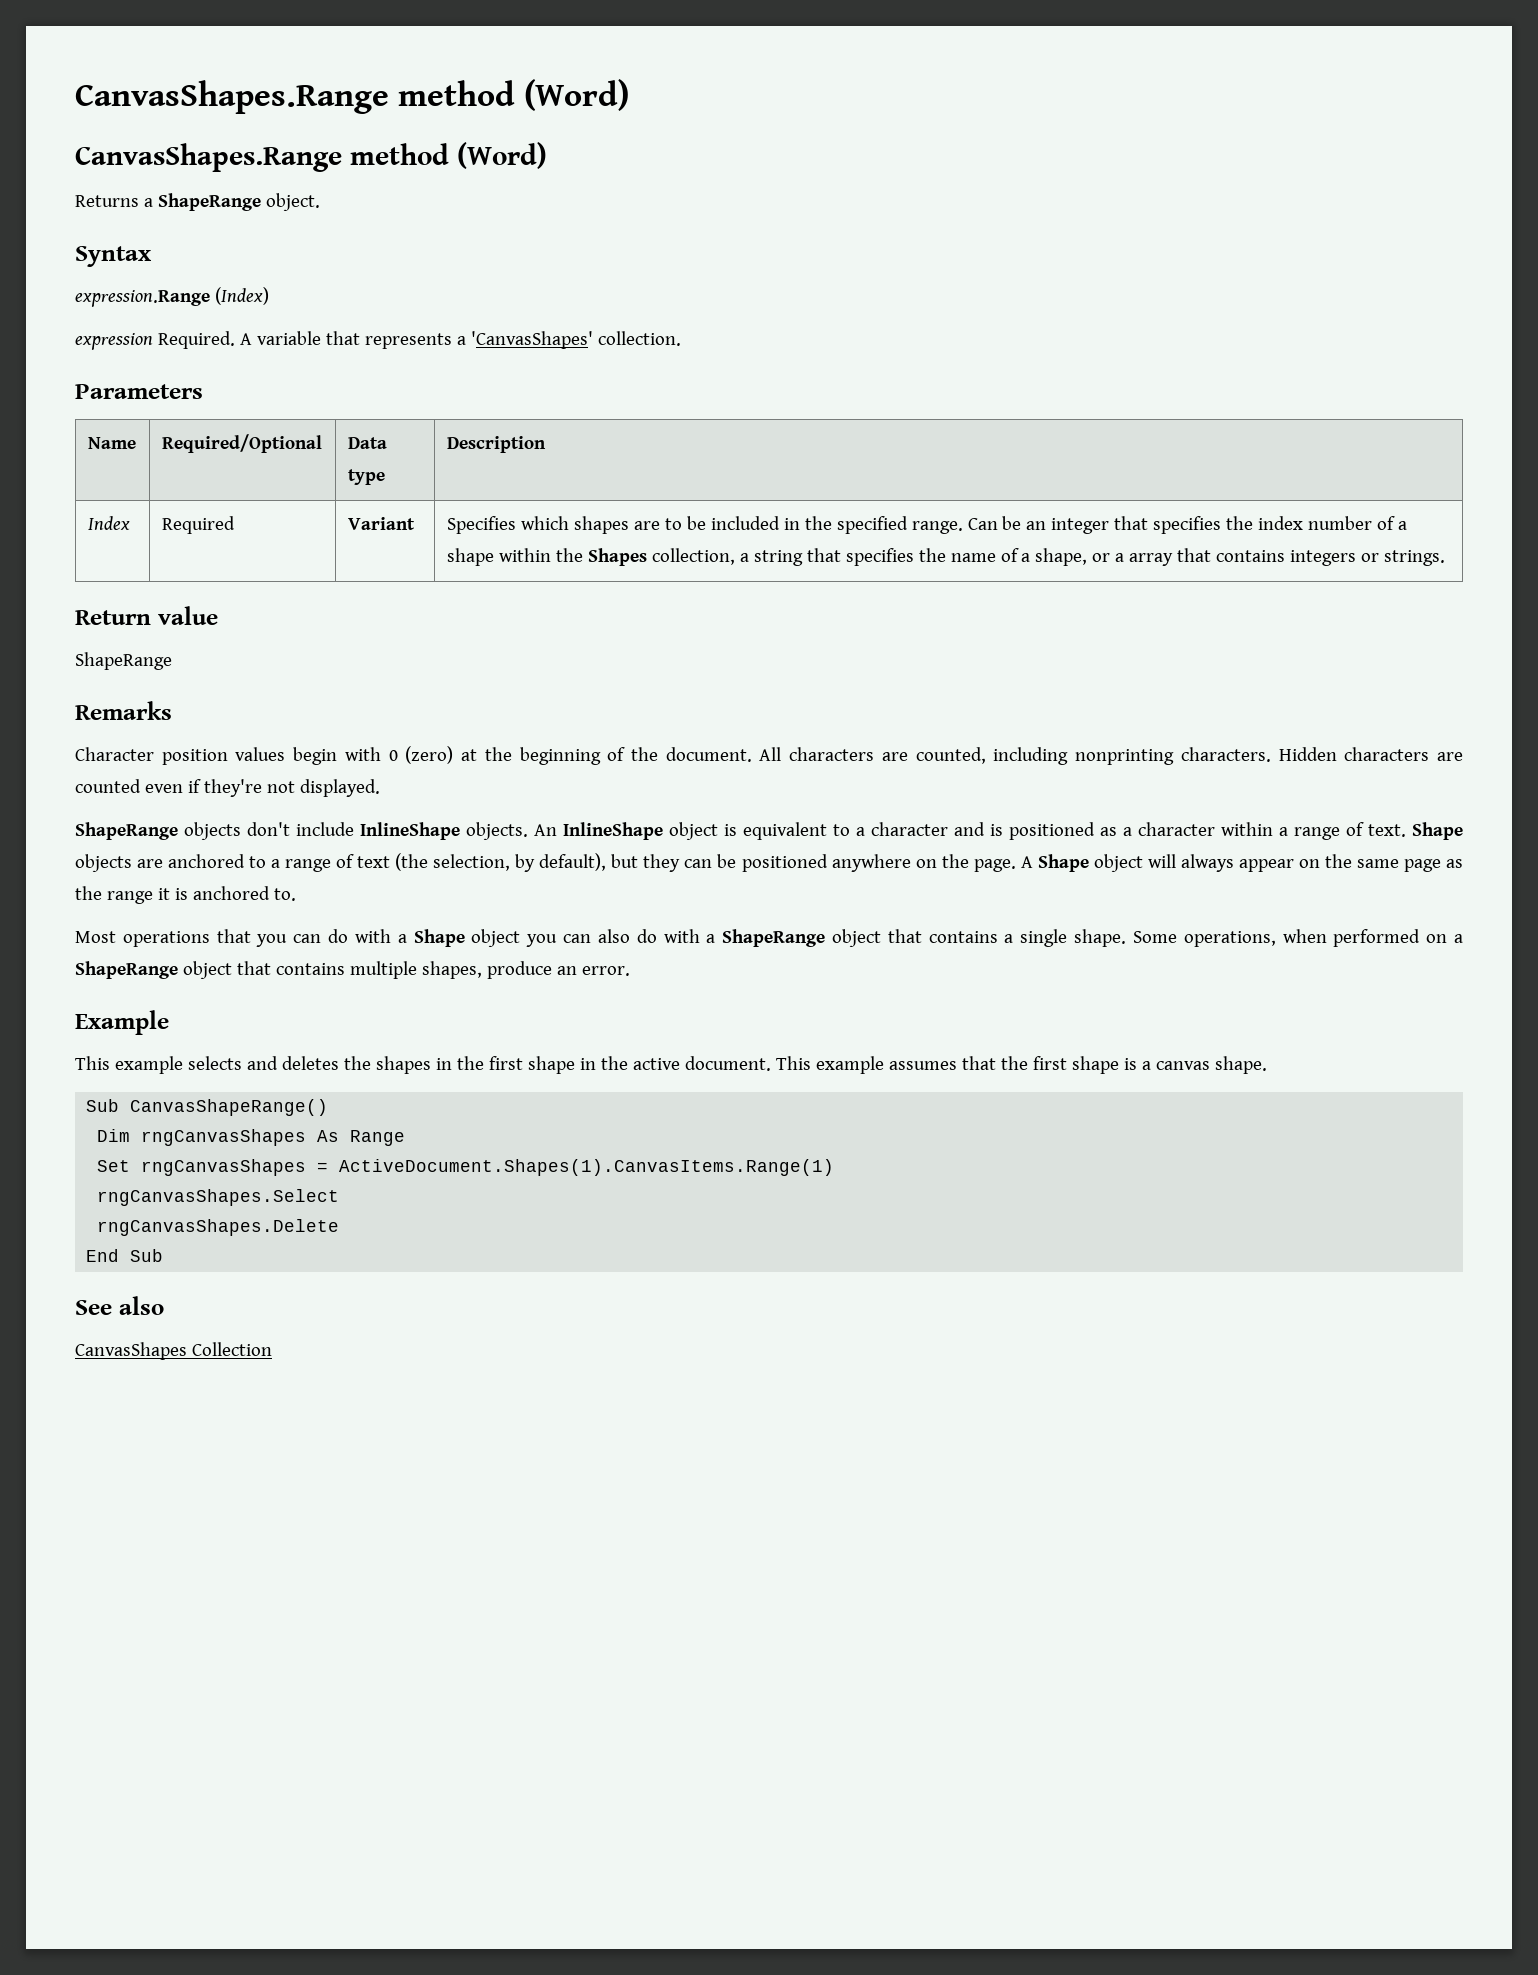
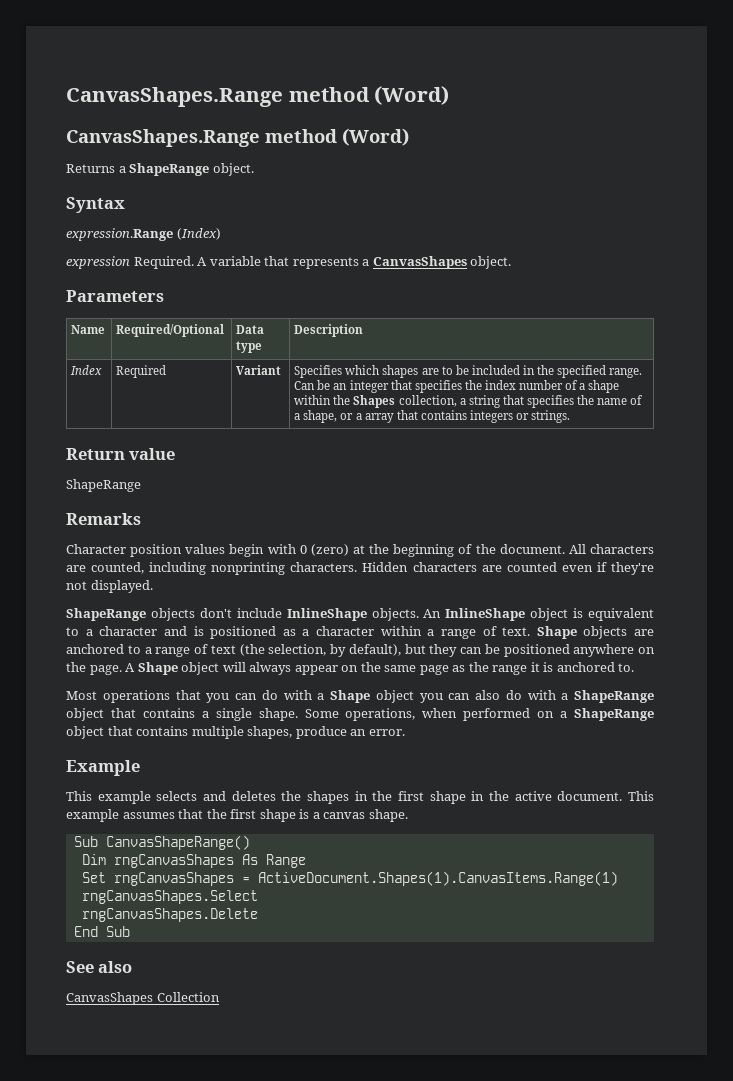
- A variable that represents a 'CanvasShapes' collection.
+ A variable that represents a CanvasShapes object.

